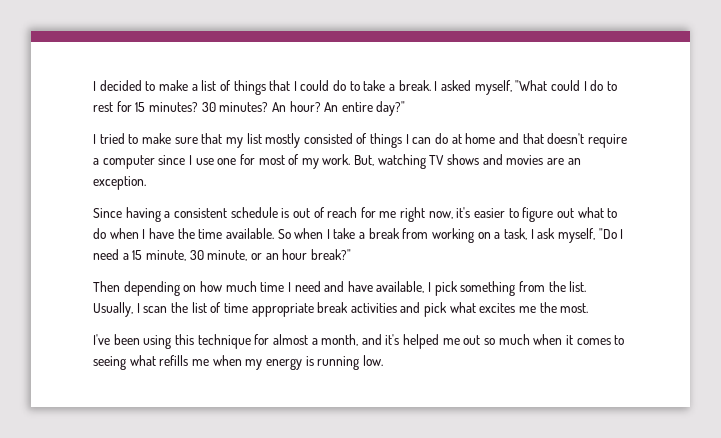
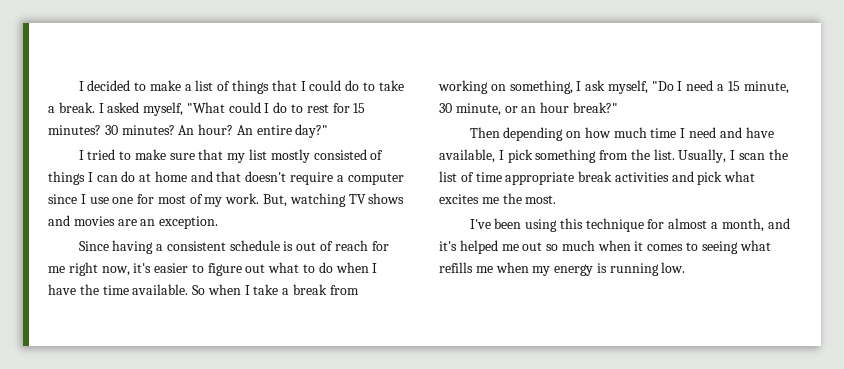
- So when I take a break from working on a task, I ask myself, "Do I need a 15 minute, 30 minute, or an hour break?"
+ So when I take a break from working on something, I ask myself, "Do I need a 15 minute, 30 minute, or an hour break?"

